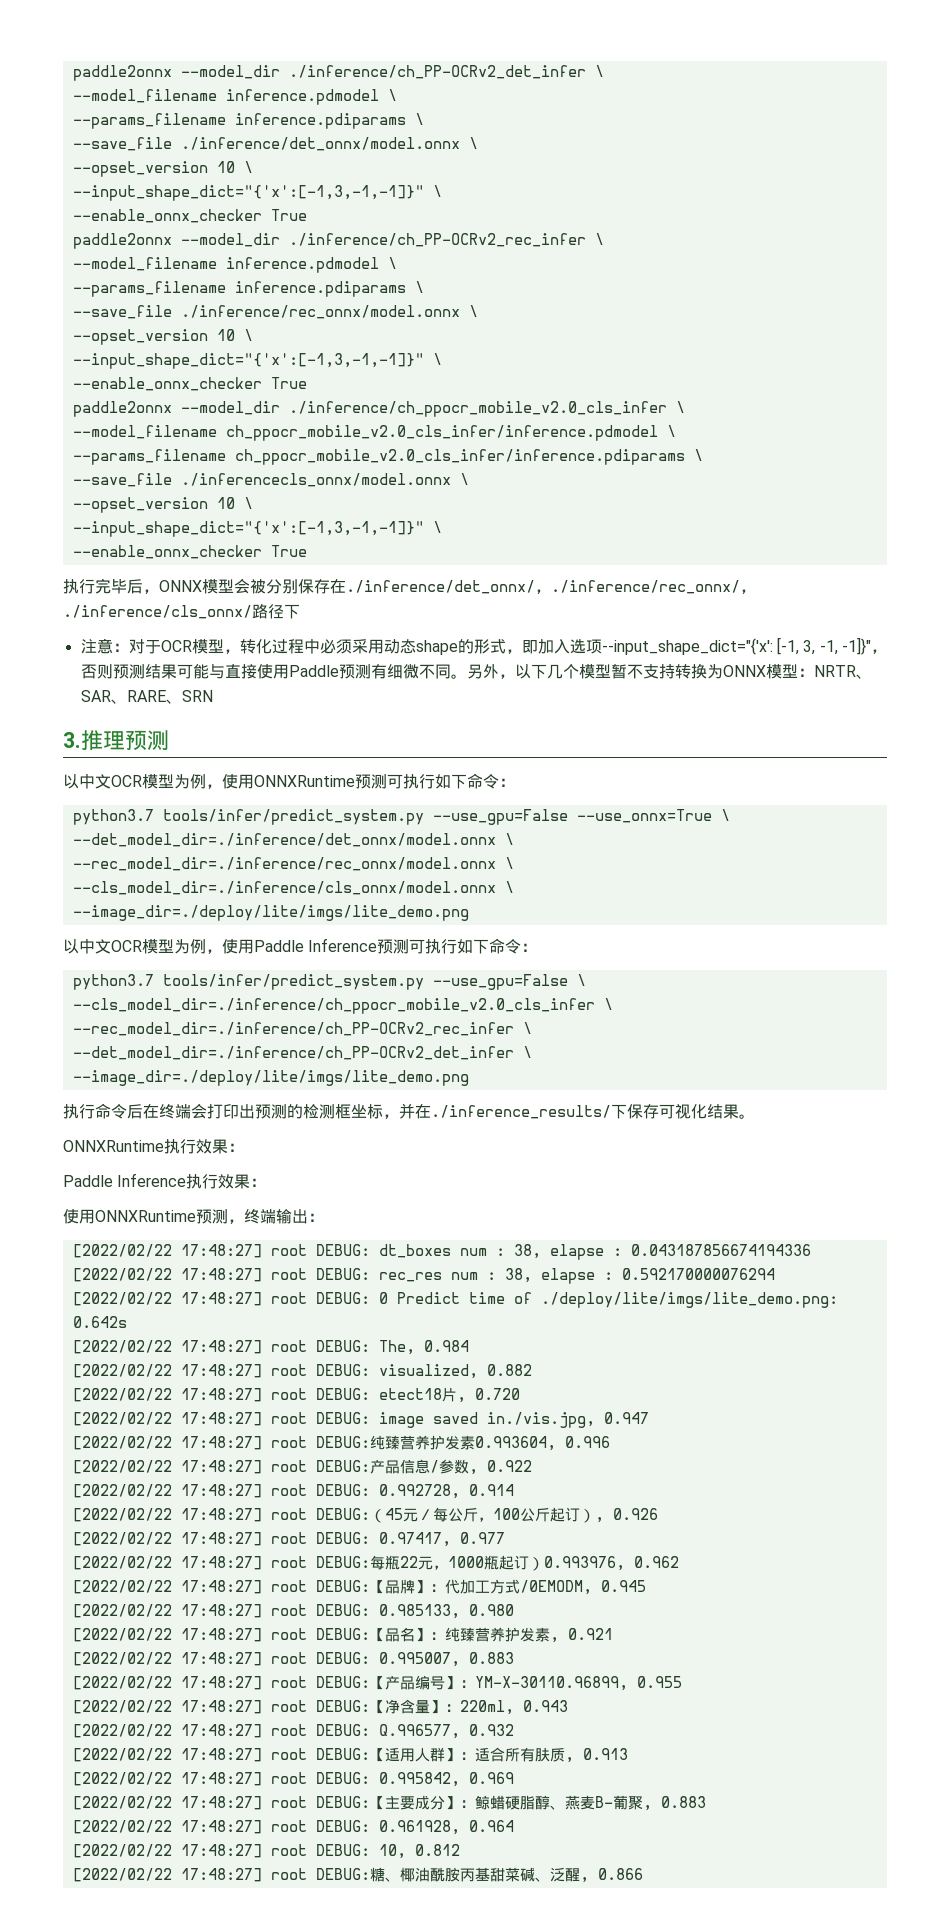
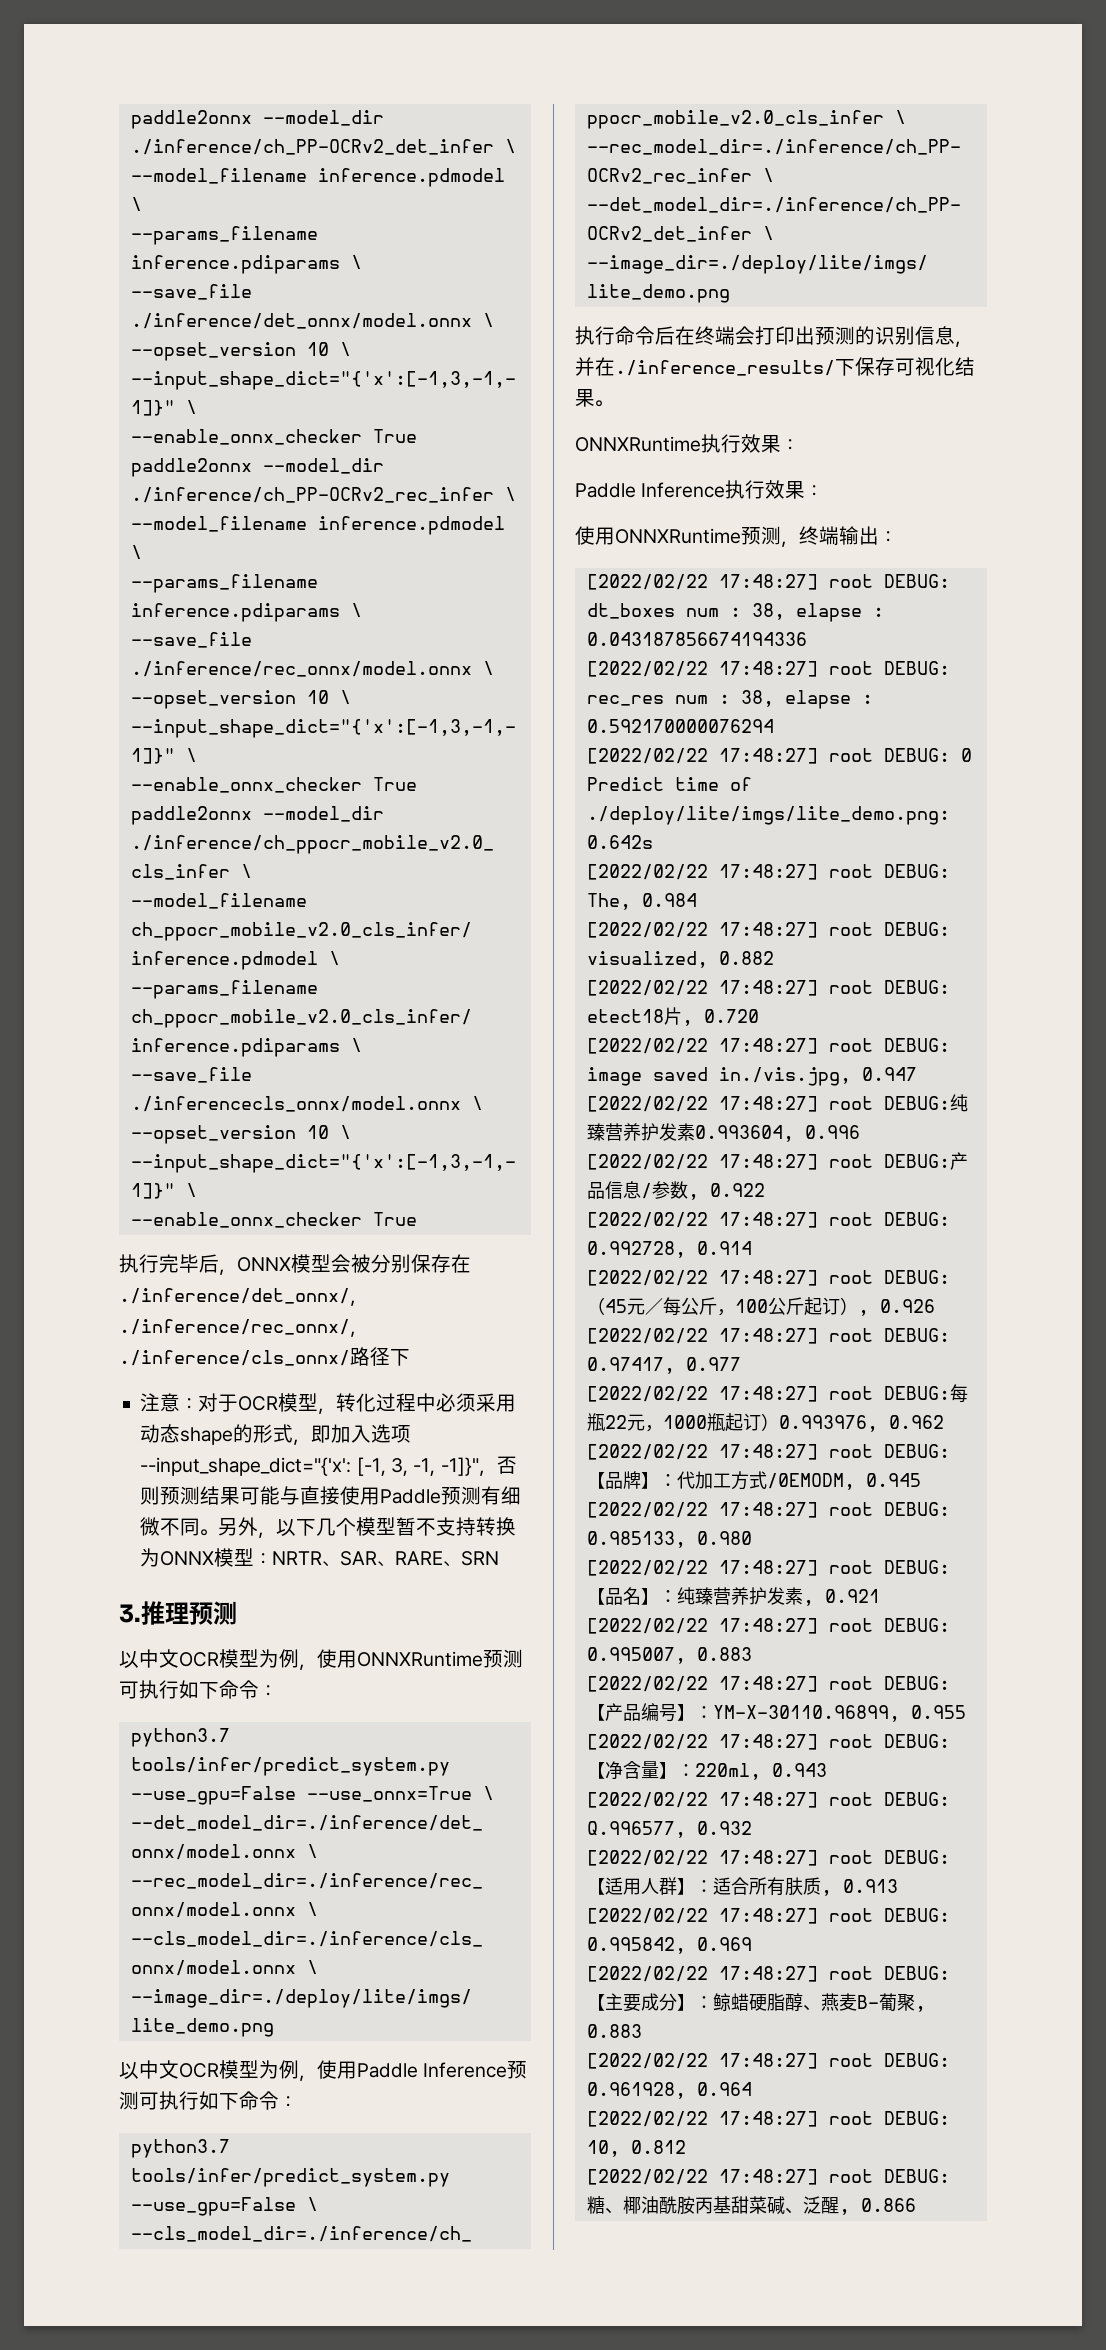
- 执行命令后在终端会打印出预测的检测框坐标，并在./inference_results/下保存可视化结果。
+ 执行命令后在终端会打印出预测的识别信息，并在./inference_results/下保存可视化结果。

